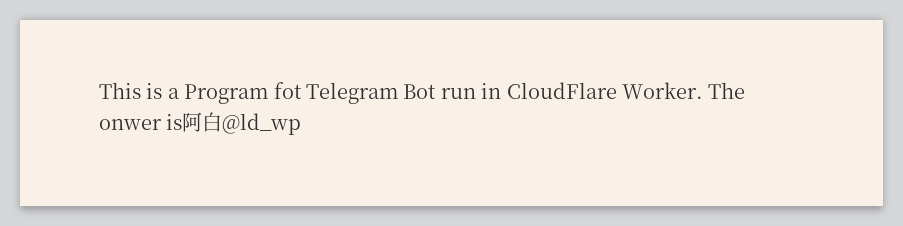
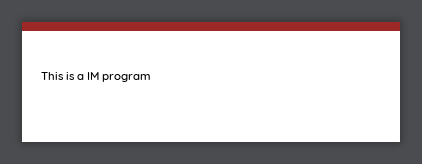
- This is a Program fot Telegram Bot run in CloudFlare Worker. The onwer is阿白@ld_wp
+ This is a IM program

